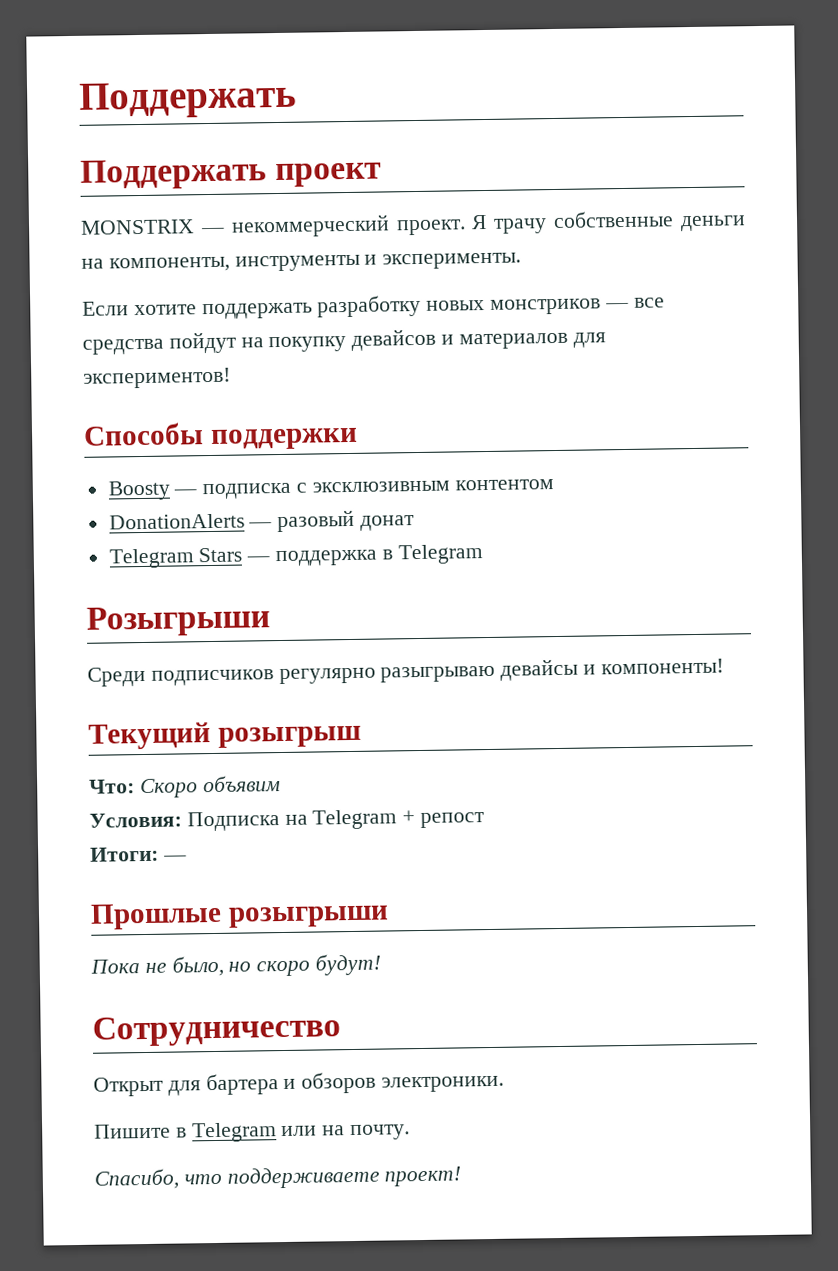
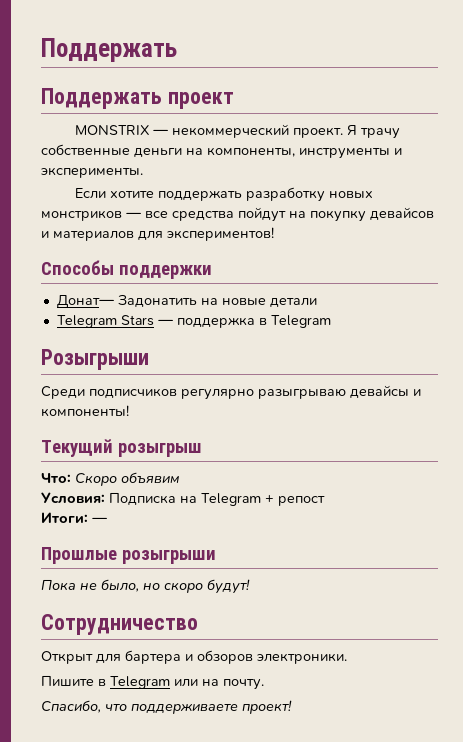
- Boosty — подписка с эксклюзивным контентом
- DonationAlerts — разовый донат
+ Донат— Задонатить на новые детали

